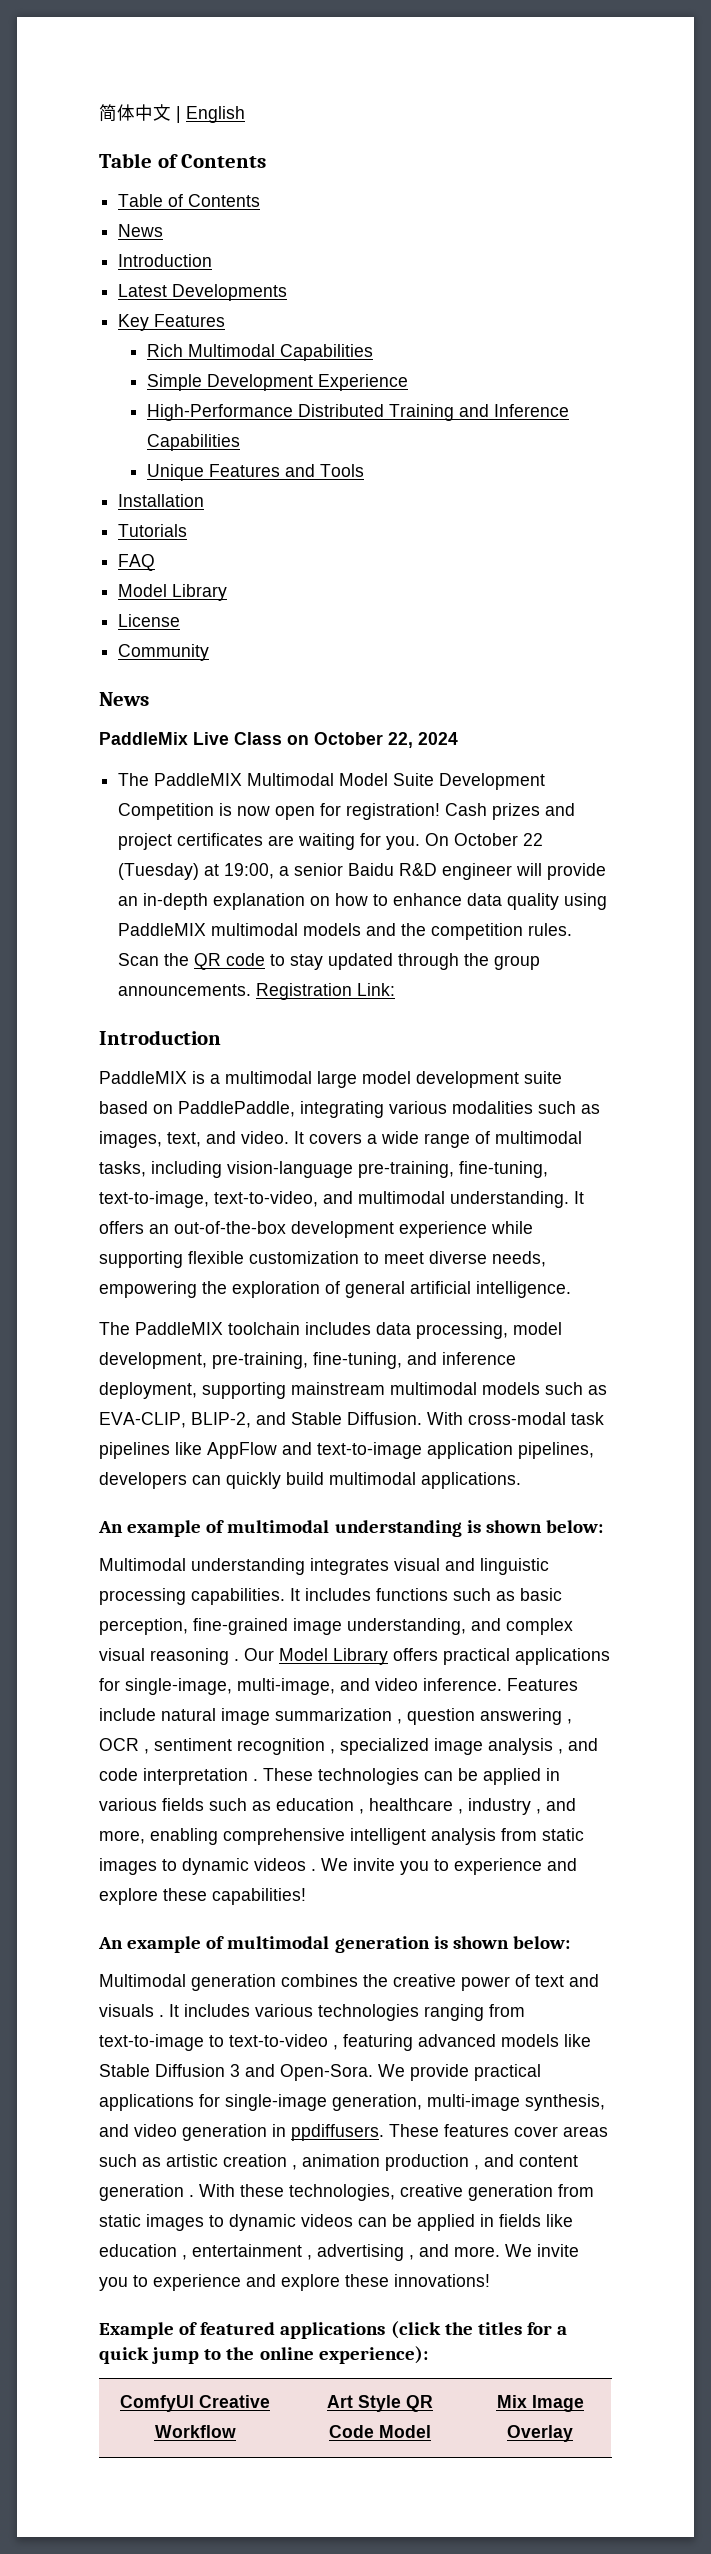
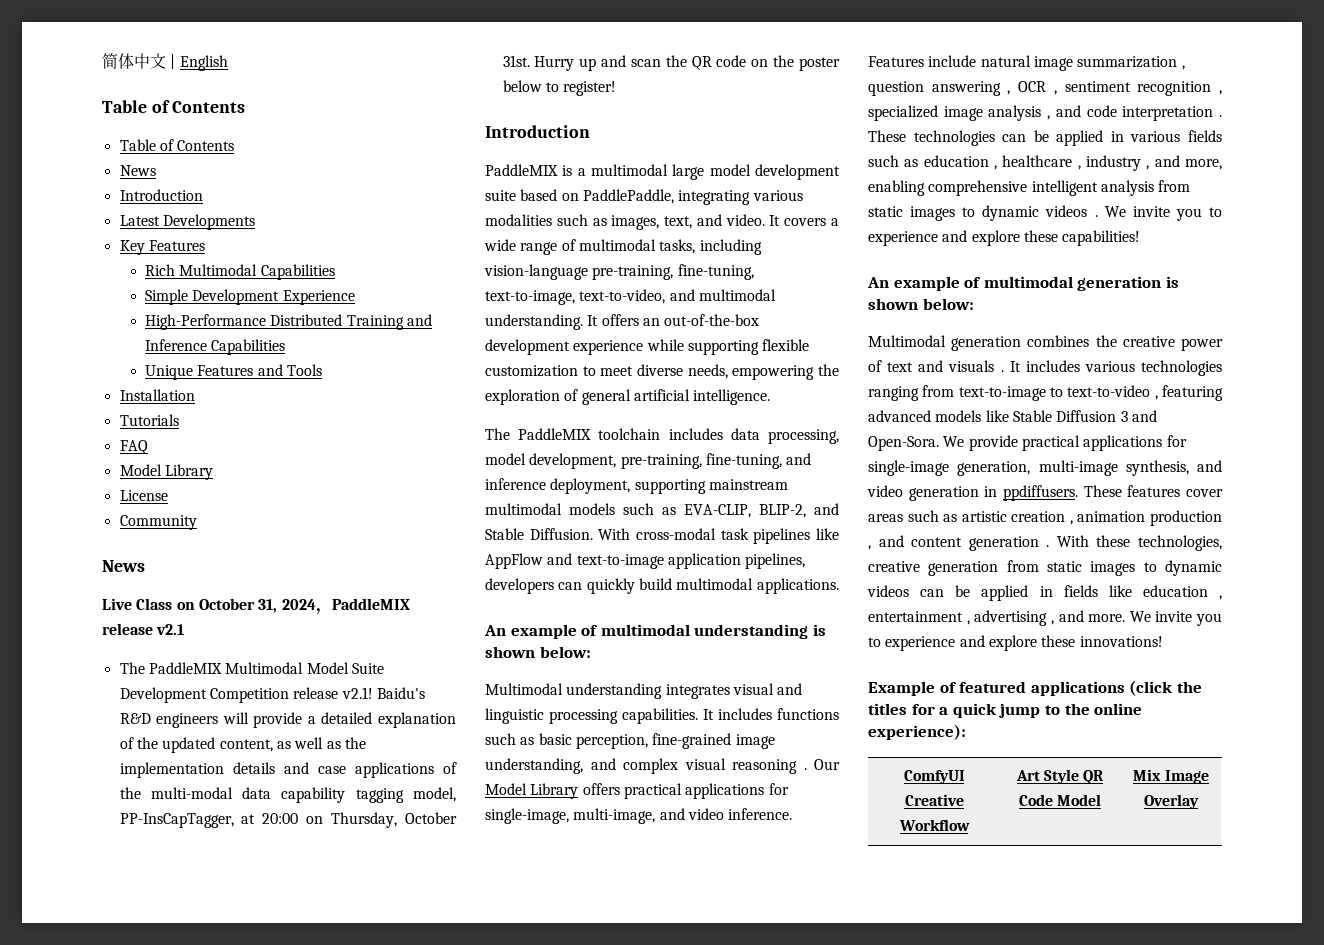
- PaddleMix Live Class on October 22, 2024
+ Live Class on October 31, 2024，PaddleMIX release v2.1
- The PaddleMIX Multimodal Model Suite Development Competition is now open for registration! Cash prizes and project certificates are waiting for you. On October 22 (Tuesday) at 19:00, a senior Baidu R&D engineer will provide an in-depth explanation on how to enhance data quality using PaddleMIX multimodal models and the competition rules. Scan the QR code to stay updated through the group announcements. Registration Link:
+ The PaddleMIX Multimodal Model Suite Development Competition release v2.1! Baidu's R&D engineers will provide a detailed explanation of the updated content, as well as the implementation details and case applications of the multi-modal data capability tagging model, PP-InsCapTagger, at 20:00 on Thursday, October 31st. Hurry up and scan the QR code on the poster below to register!

